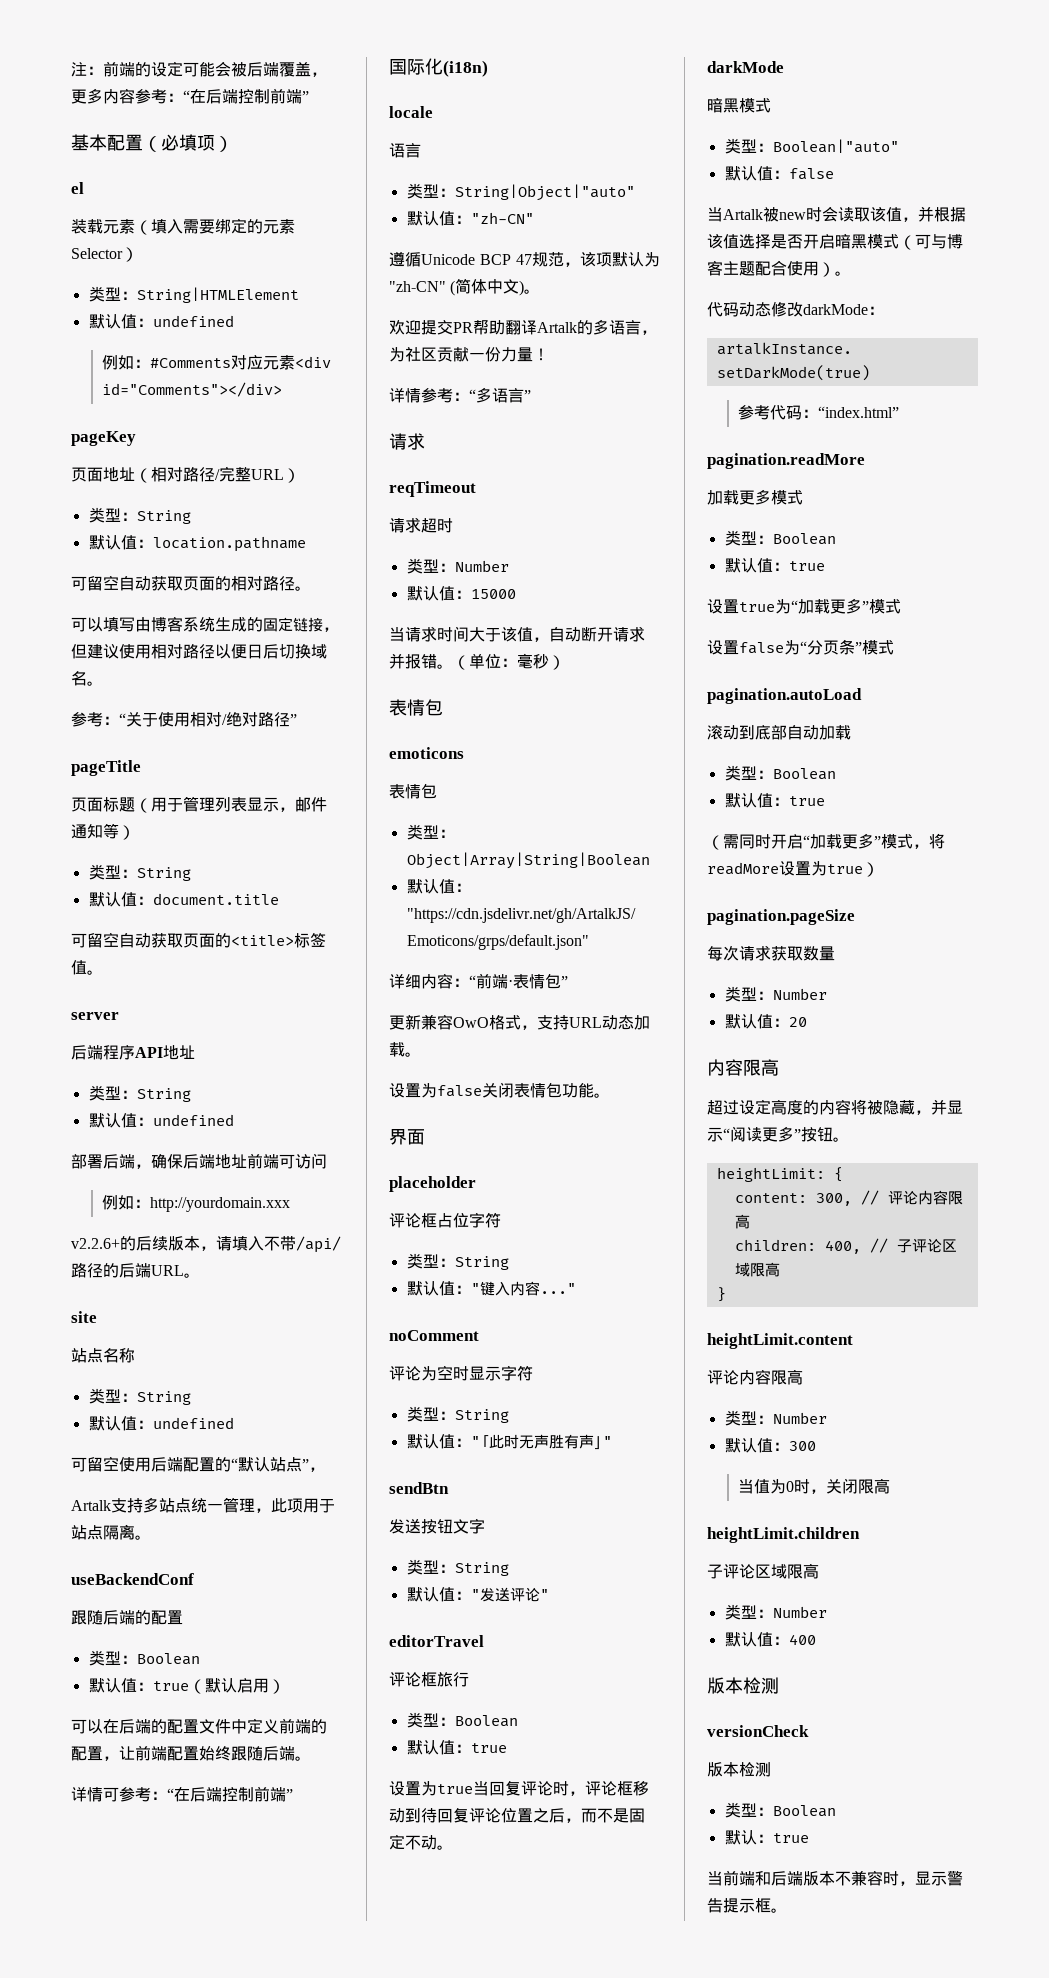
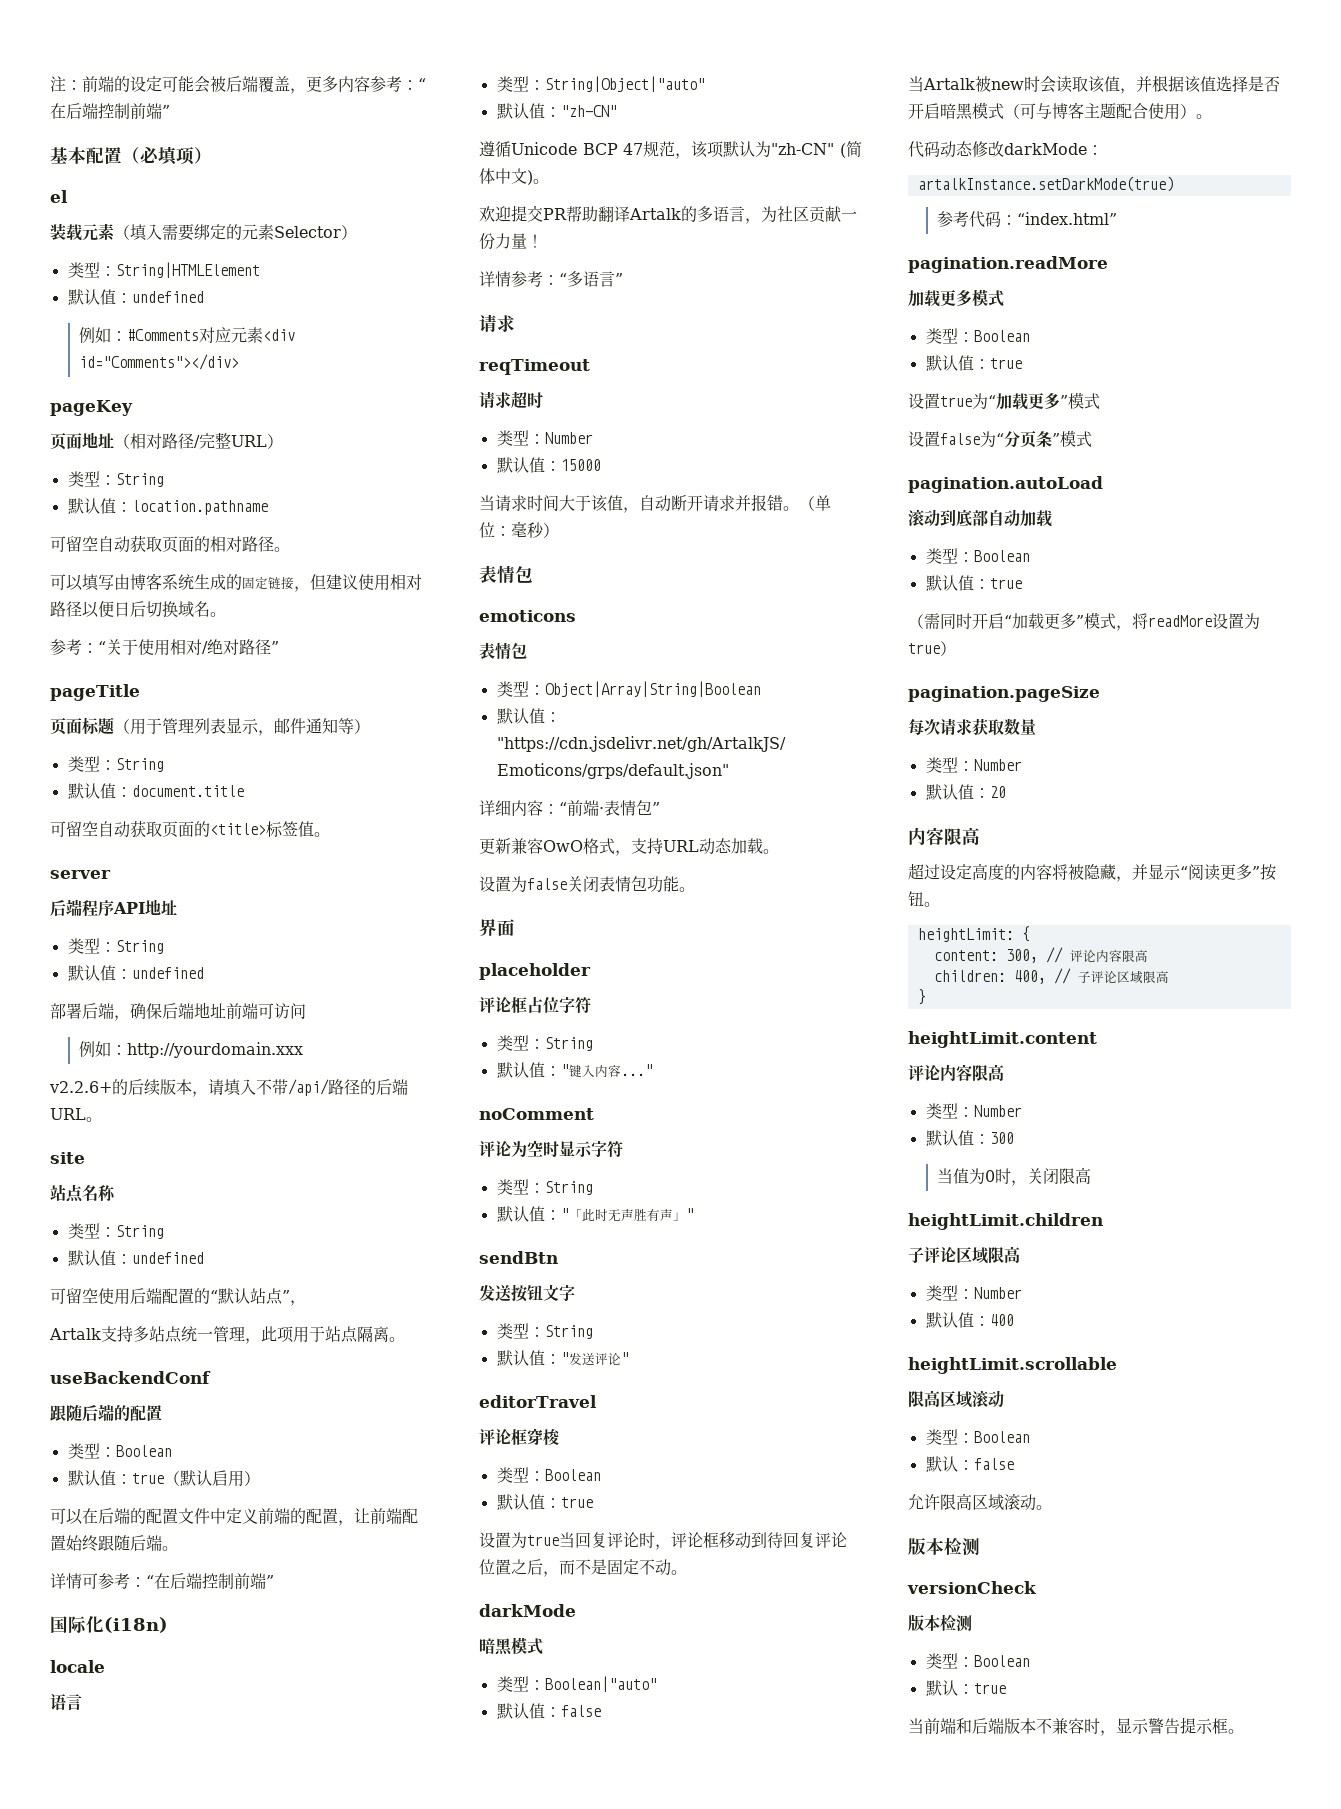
- 评论框旅行
+ 评论框穿梭
+ heightLimit.scrollable
+ 限高区域滚动
+ 类型：Boolean
+ 默认：false
+ 允许限高区域滚动。

